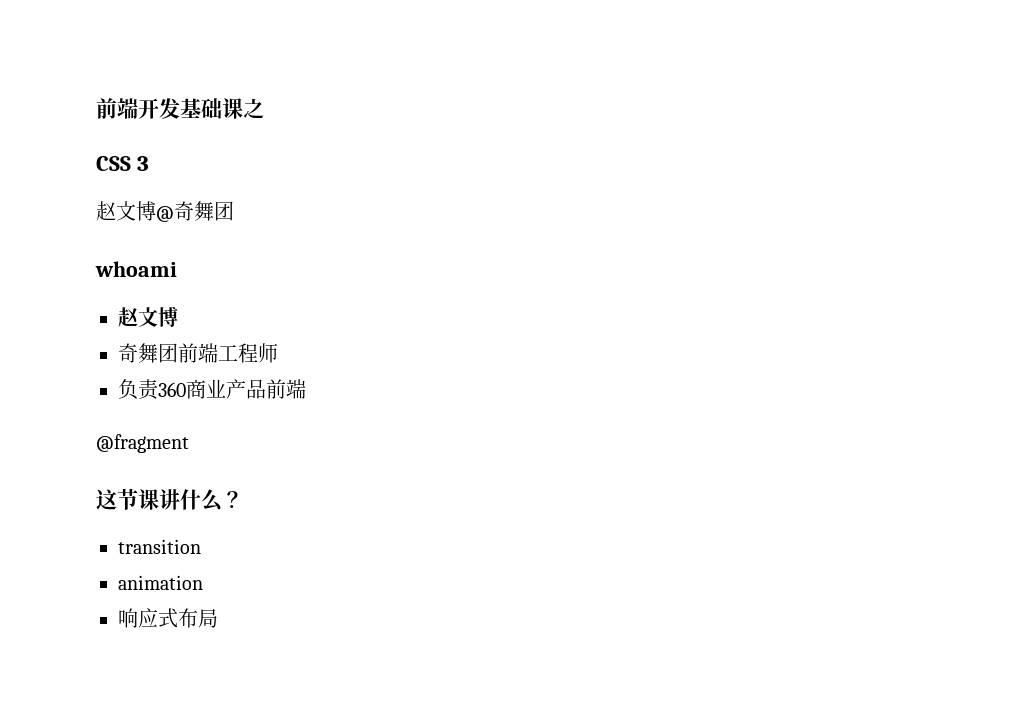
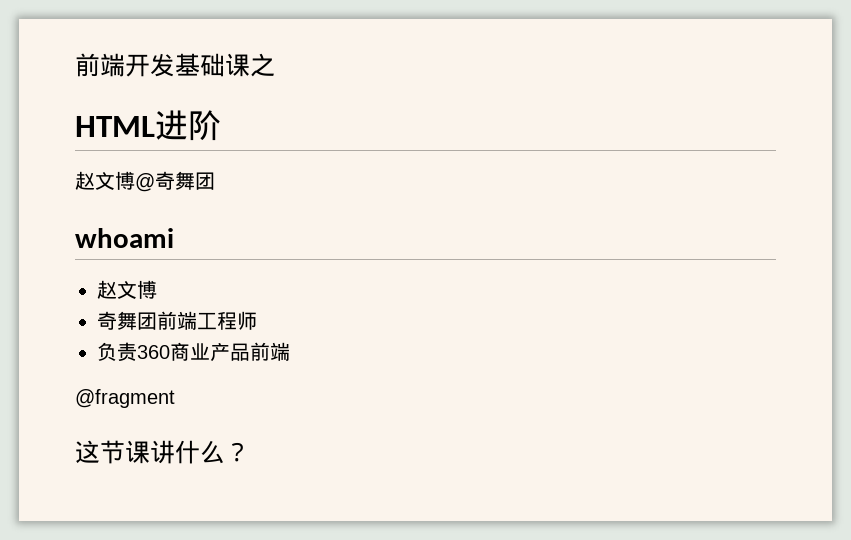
- CSS 3
+ HTML进阶
- transition
- animation
- 响应式布局

